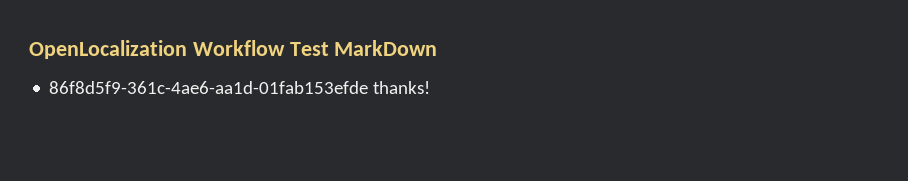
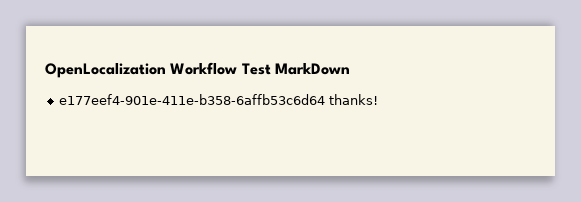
- 86f8d5f9-361c-4ae6-aa1d-01fab153efde thanks!
+ e177eef4-901e-411e-b358-6affb53c6d64 thanks!

